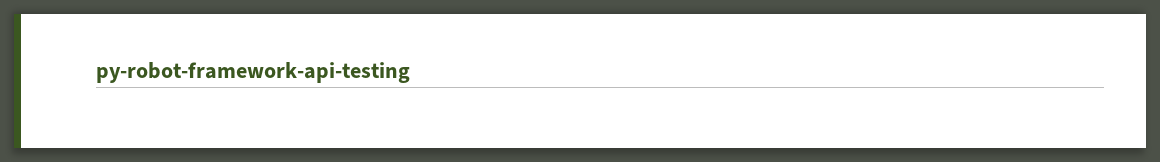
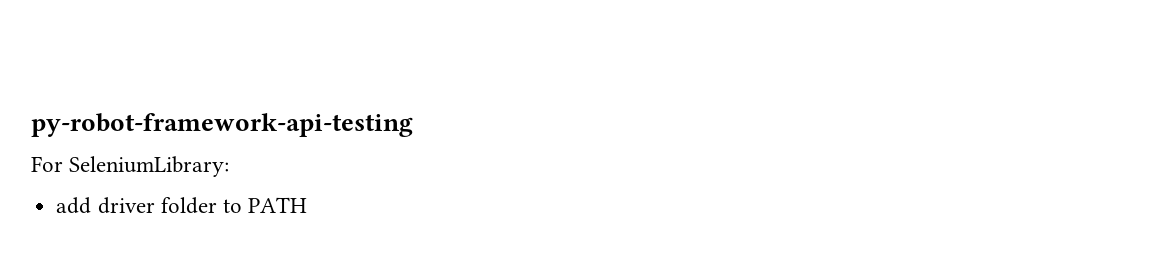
+ For SeleniumLibrary:
+ add driver folder to PATH

